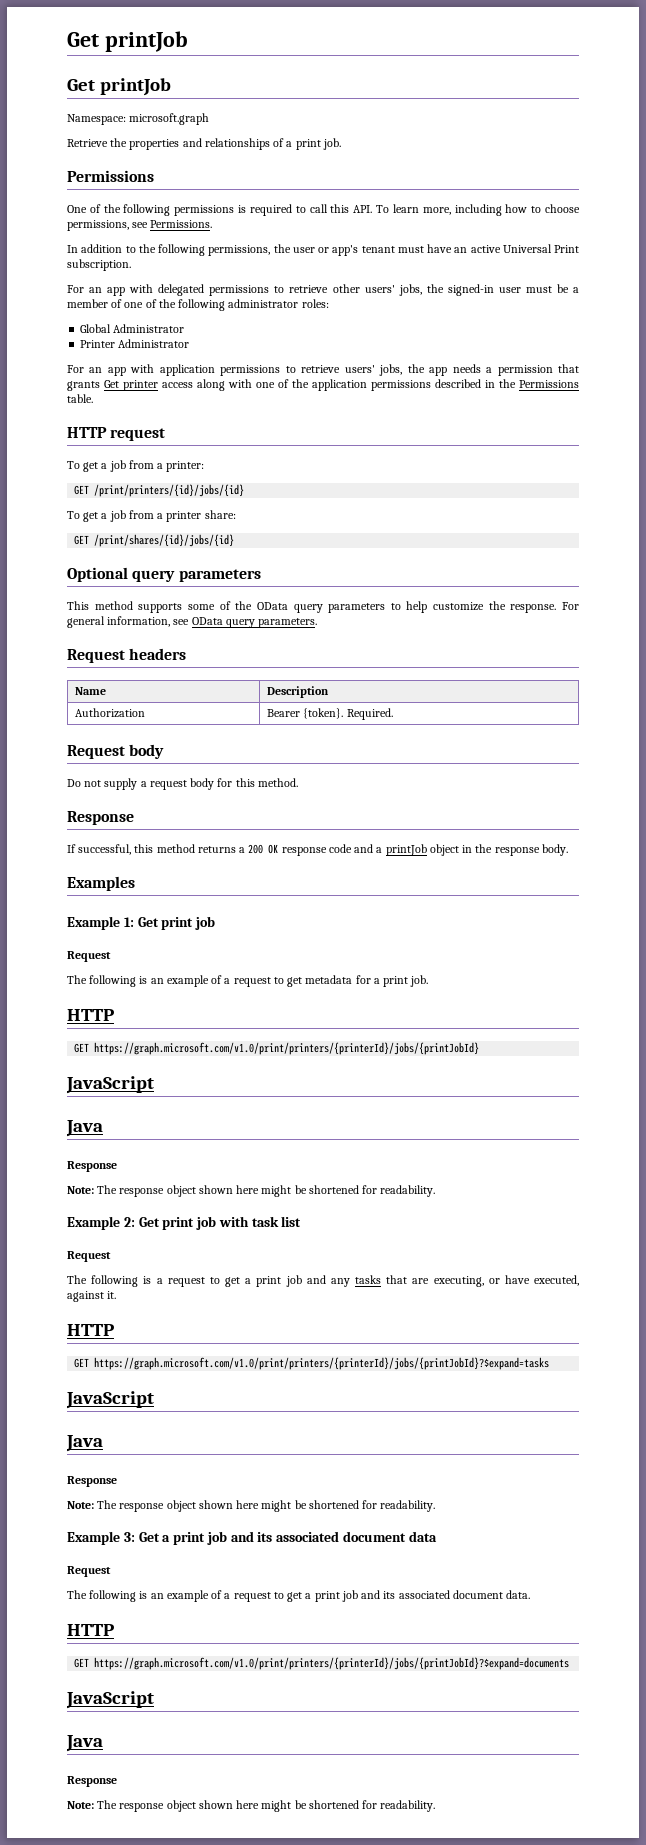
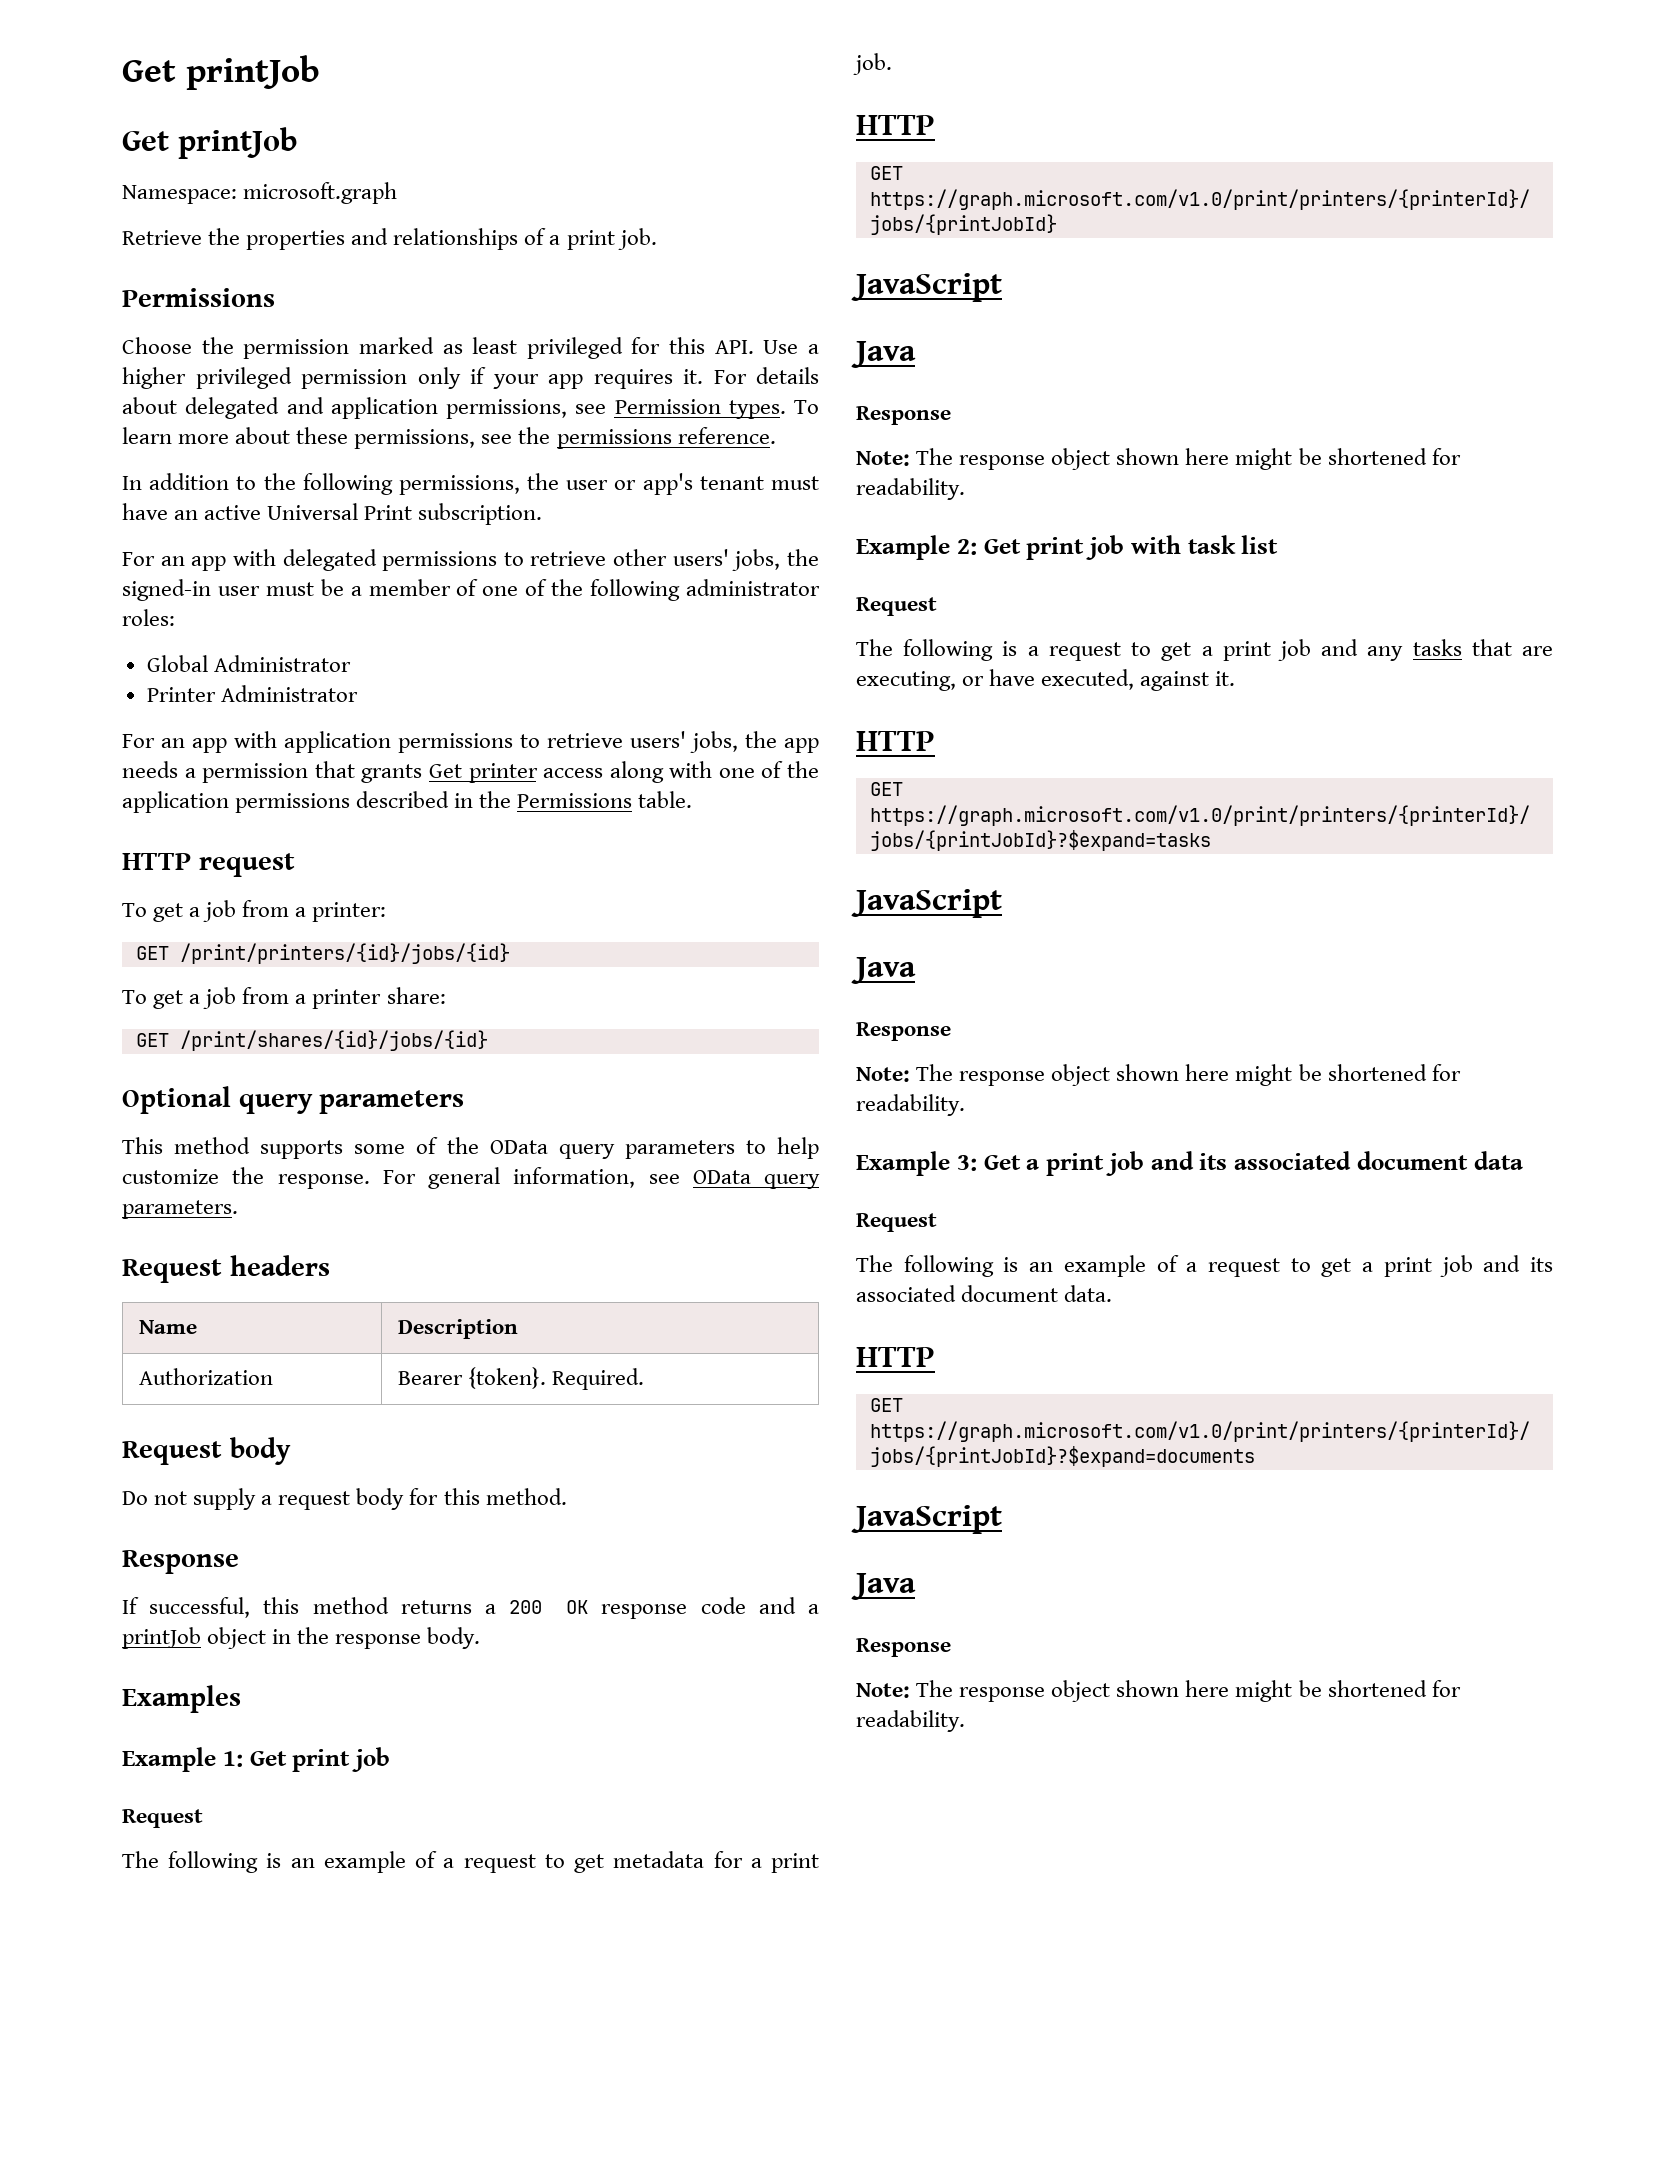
- One of the following permissions is required to call this API. To learn more, including how to choose permissions, see Permissions.
+ Choose the permission marked as least privileged for this API. Use a higher privileged permission only if your app requires it. For details about delegated and application permissions, see Permission types. To learn more about these permissions, see the permissions reference.

